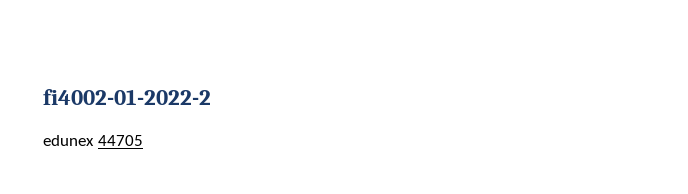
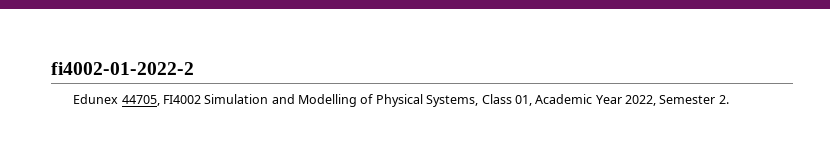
- edunex 44705
+ Edunex 44705, FI4002 Simulation and Modelling of Physical Systems, Class 01, Academic Year 2022, Semester 2.

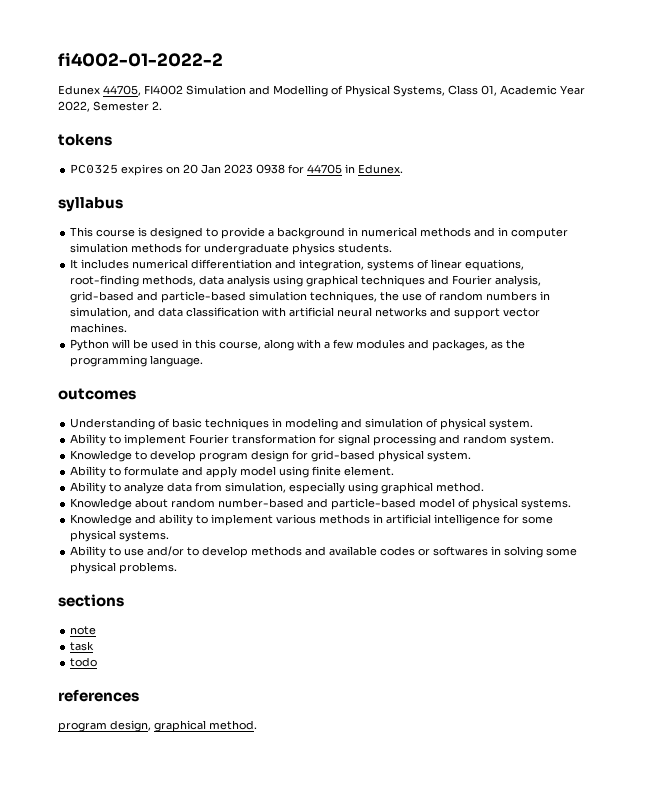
+ tokens
+ PC0325 expires on 20 Jan 2023 0938 for 44705 in Edunex.
+ syllabus
+ This course is designed to provide a background in numerical methods and in computer simulation methods for undergraduate physics students.
+ It includes numerical differentiation and integration, systems of linear equations, root-finding methods, data analysis using graphical techniques and Fourier analysis, grid-based and particle-based simulation techniques, the use of random numbers in simulation, and data classification with artificial neural networks and support vector machines.
+ Python will be used in this course, along with a few modules and packages, as the programming language.
+ outcomes
+ Understanding of basic techniques in modeling and simulation of physical system.
+ Ability to implement Fourier transformation for signal processing and random system.
+ Knowledge to develop program design for grid-based physical system.
+ Ability to formulate and apply model using finite element.
+ Ability to analyze data from simulation, especially using graphical method.
+ Knowledge about random number-based and particle-based model of physical systems.
+ Knowledge and ability to implement various methods in artificial intelligence for some physical systems.
+ Ability to use and/or to develop methods and available codes or softwares in solving some physical problems.
+ sections
+ note
+ task
+ todo
+ references
+ program design, graphical method.

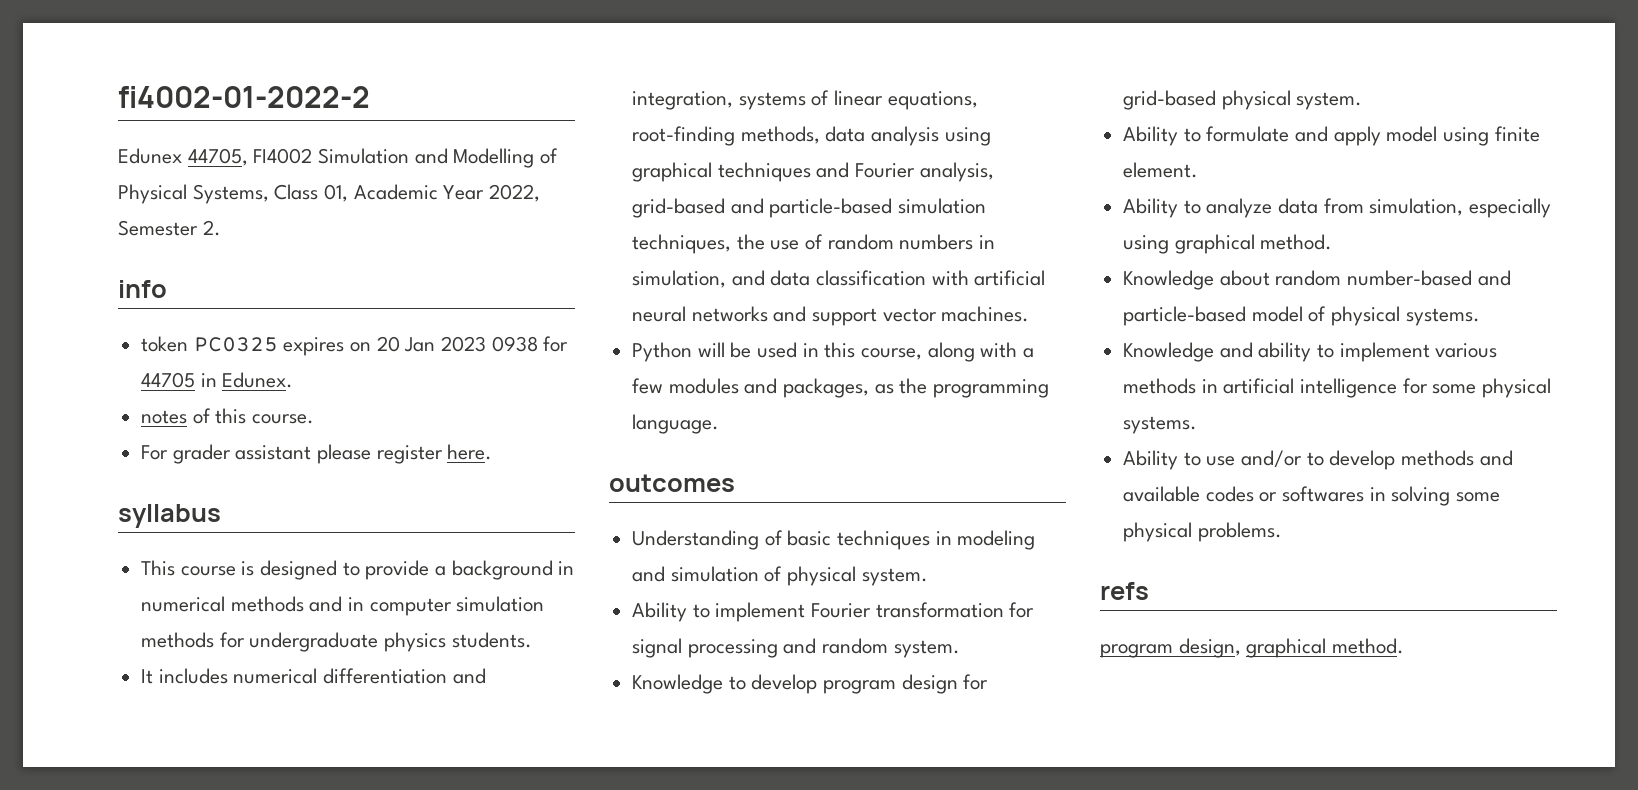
- tokens
- PC0325 expires on 20 Jan 2023 0938 for 44705 in Edunex.
+ info
+ token PC0325 expires on 20 Jan 2023 0938 for 44705 in Edunex.
+ notes of this course.
+ For grader assistant please register here.
- sections
- note
- task
- todo
- references
+ refs

